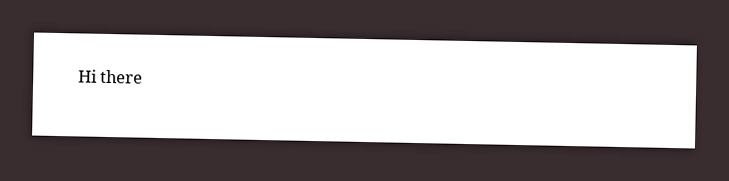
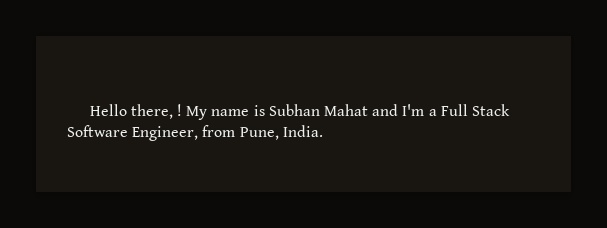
- Hi there
+ Hello there, ! My name is Subhan Mahat and I'm a Full Stack Software Engineer, from Pune, India.

